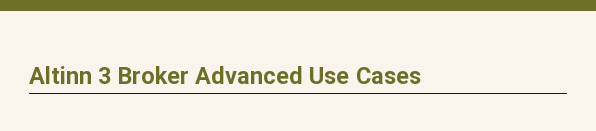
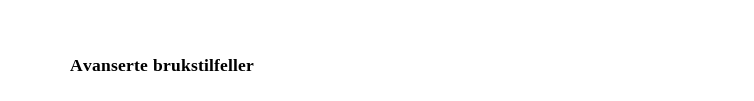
- Altinn 3 Broker Advanced Use Cases
+ Avanserte brukstilfeller

